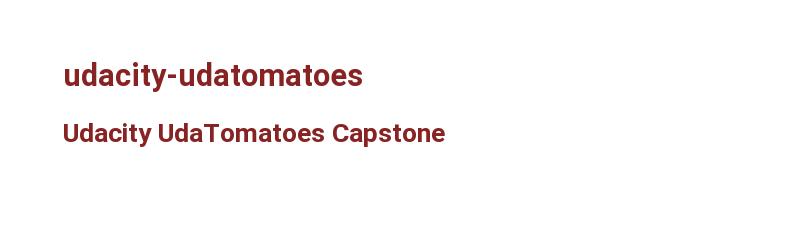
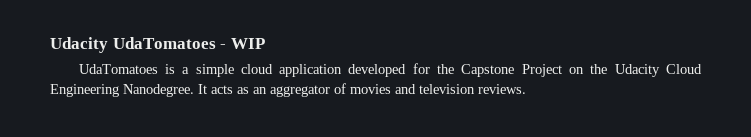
- udacity-udatomatoes
- Udacity UdaTomatoes Capstone
+ Udacity UdaTomatoes - WIP
+ UdaTomatoes is a simple cloud application developed for the Capstone Project on the Udacity Cloud Engineering Nanodegree. It acts as an aggregator of movies and television reviews.

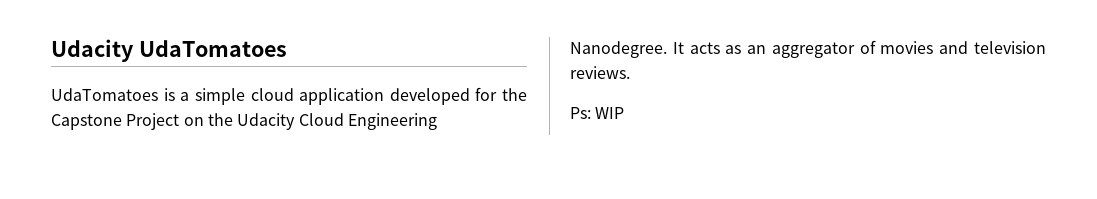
- Udacity UdaTomatoes - WIP
+ Udacity UdaTomatoes
+ Ps: WIP

